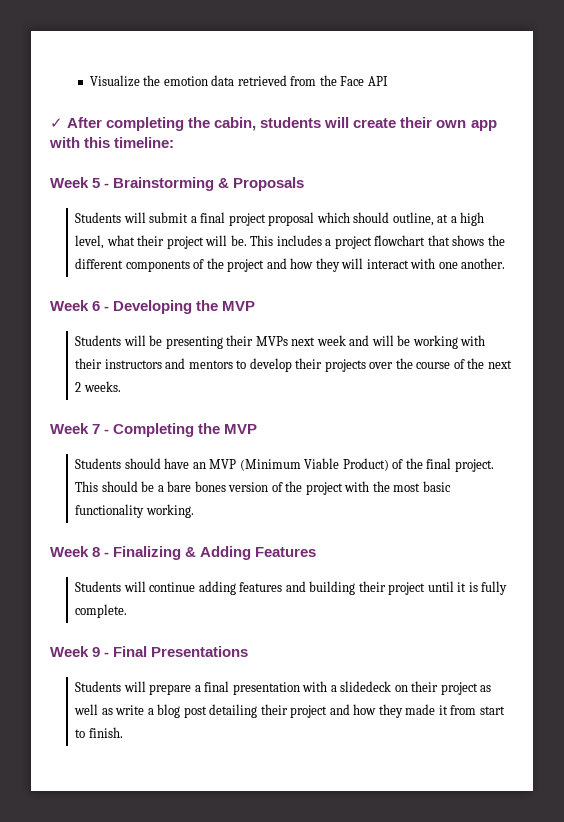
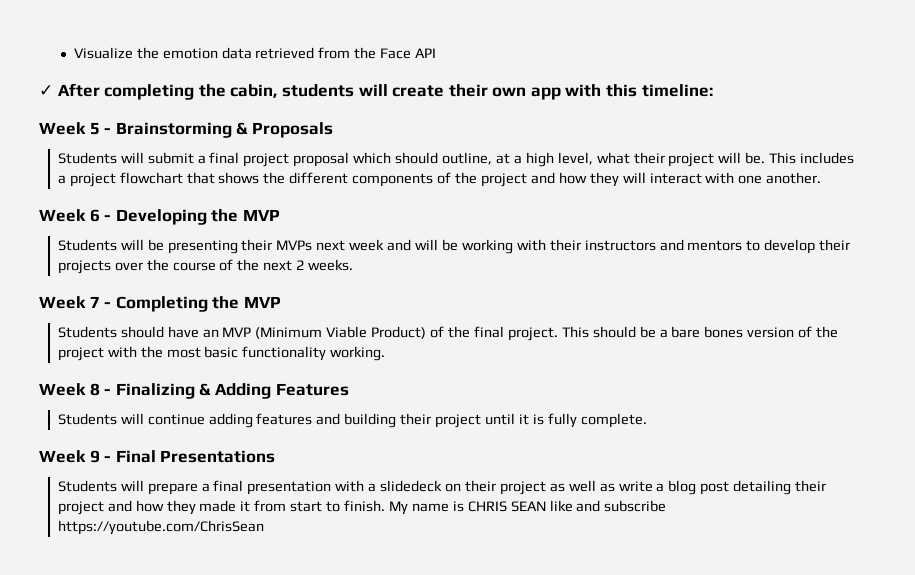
+ My name is CHRIS SEAN like and subscribe https://youtube.com/ChrisSean

